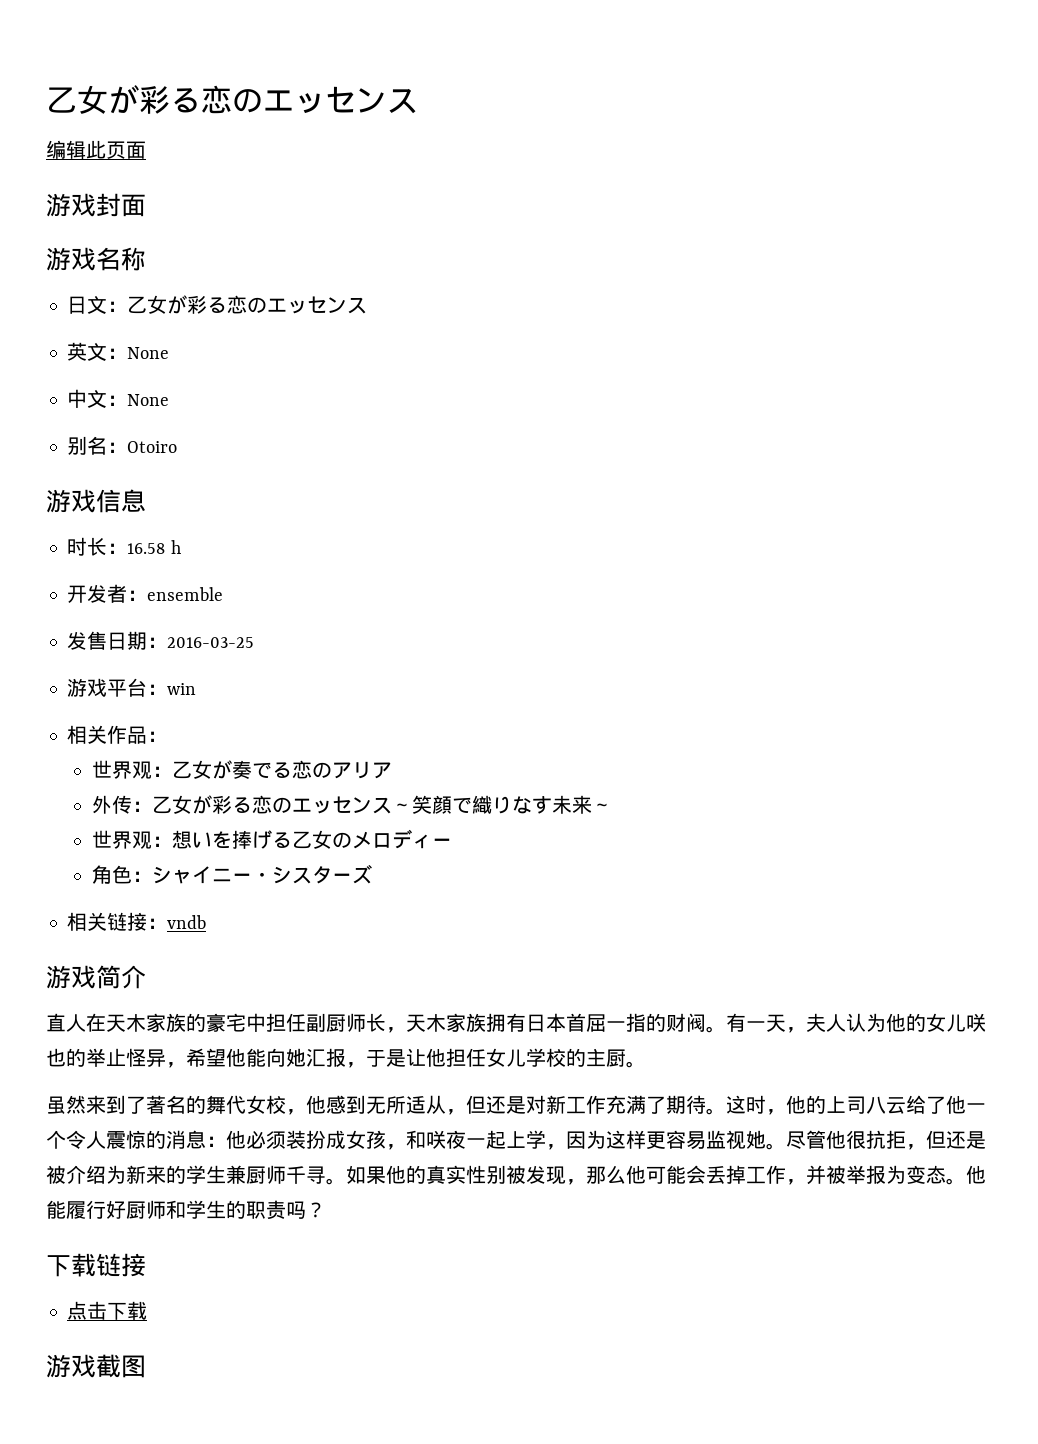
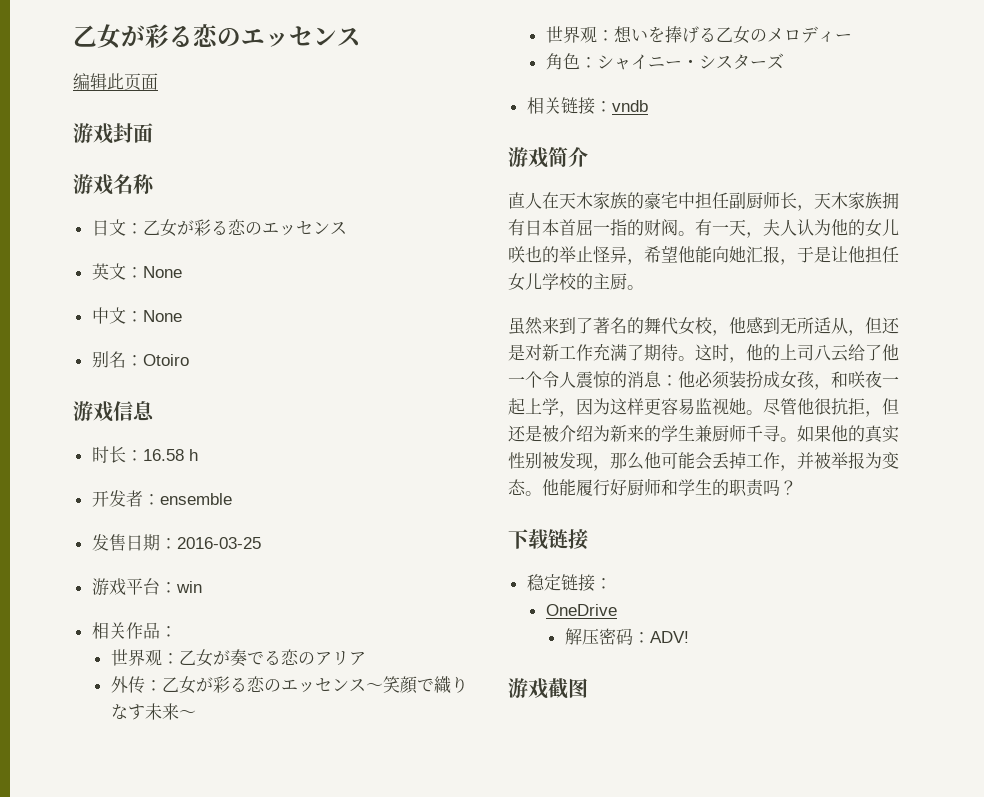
- 点击下载
+ 稳定链接：
+ OneDrive
+ 解压密码：ADV!

